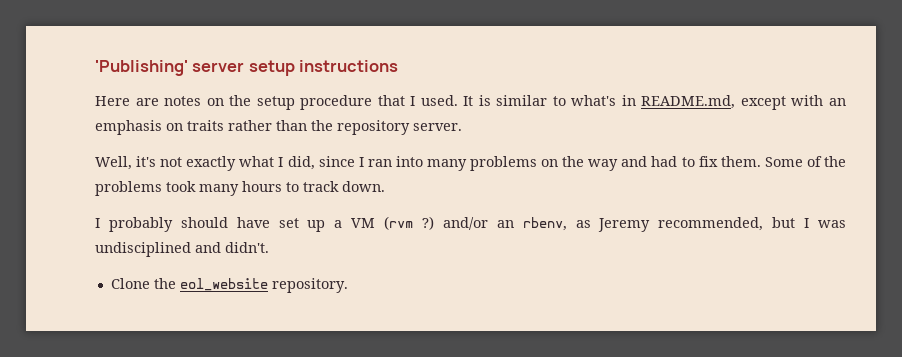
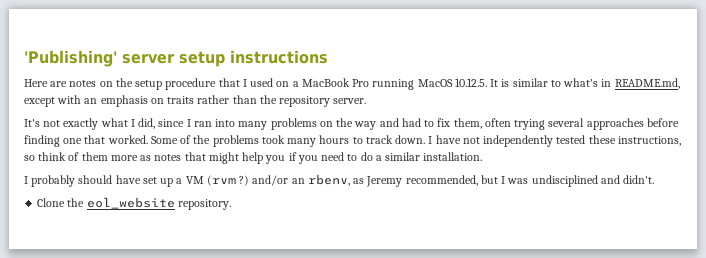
- Here are notes on the setup procedure that I used. It is similar to what's in README.md, except with an emphasis on traits rather than the repository server.
+ Here are notes on the setup procedure that I used on a MacBook Pro running MacOS 10.12.5. It is similar to what's in README.md, except with an emphasis on traits rather than the repository server.
- Well, it's not exactly what I did, since I ran into many problems on the way and had to fix them.
+ It's not exactly what I did, since I ran into many problems on the way and had to fix them, often trying several approaches before finding one that worked.
+ I have not independently tested these instructions, so think of them more as notes that might help you if you need to do a similar installation.

